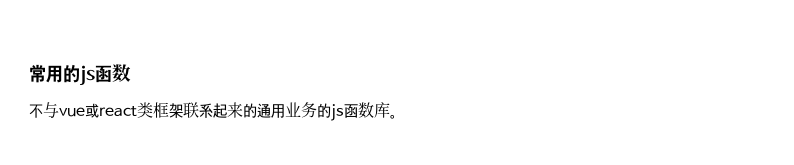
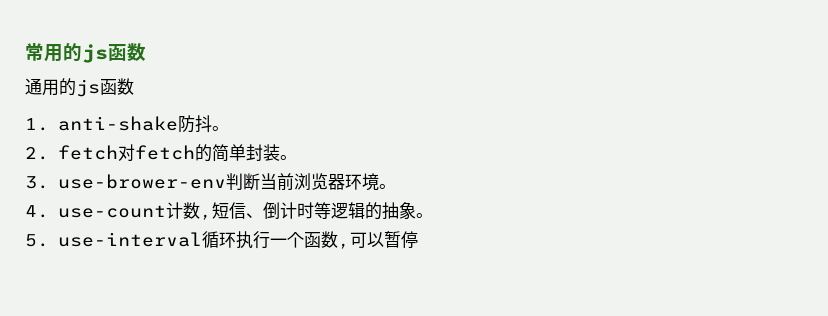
- 不与vue或react类框架联系起来的通用业务的js函数库。
+ 通用的js函数
+ 1. anti-shake防抖。
+ 2. fetch对fetch的简单封装。
+ 3. use-brower-env判断当前浏览器环境。
+ 4. use-count计数,短信、倒计时等逻辑的抽象。
+ 5. use-interval循环执行一个函数,可以暂停

